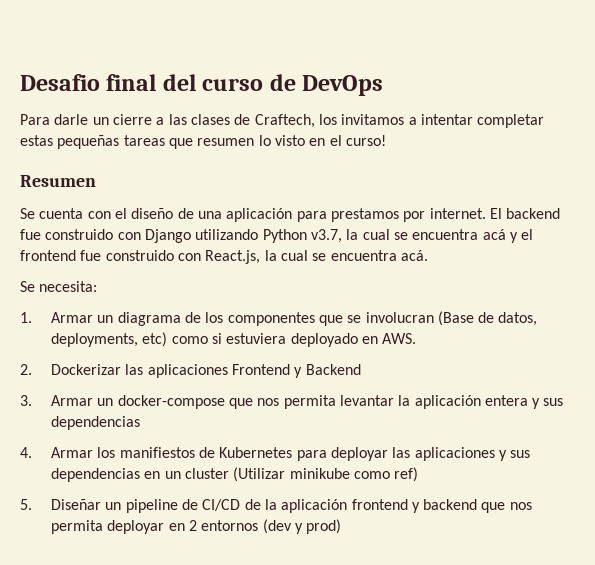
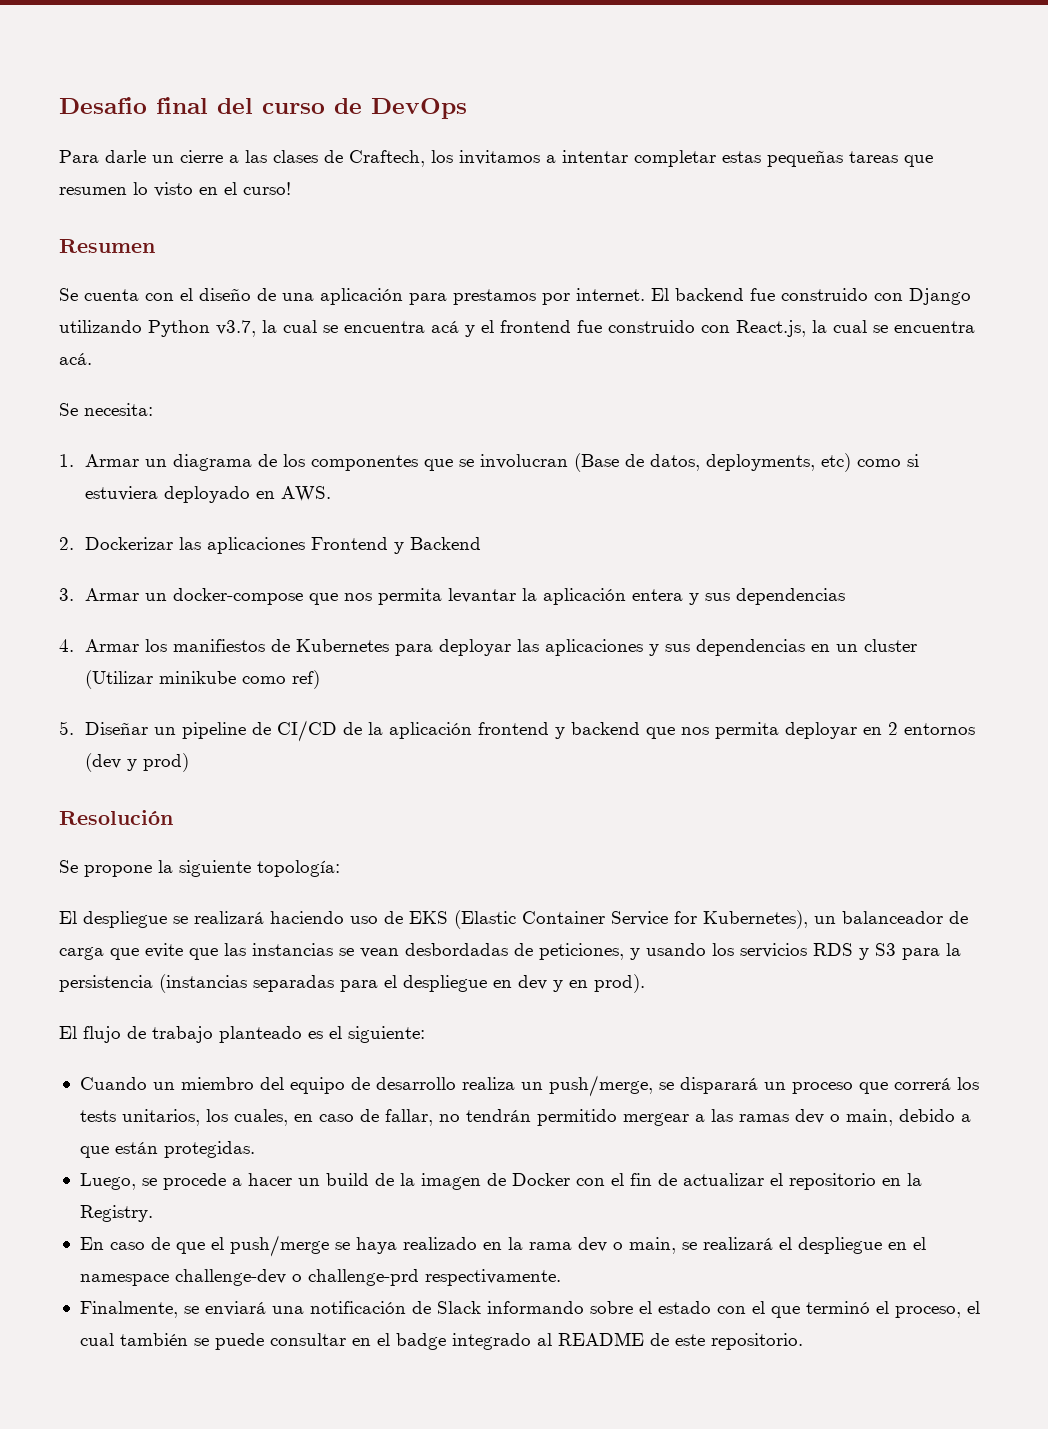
+ Resolución
+ Se propone la siguiente topología:
+ El despliegue se realizará haciendo uso de EKS (Elastic Container Service for Kubernetes), un balanceador de carga que evite que las instancias se vean desbordadas de peticiones, y usando los servicios RDS y S3 para la persistencia (instancias separadas para el despliegue en dev y en prod).
+ El flujo de trabajo planteado es el siguiente:
+ Cuando un miembro del equipo de desarrollo realiza un push/merge, se disparará un proceso que correrá los tests unitarios, los cuales, en caso de fallar, no tendrán permitido mergear a las ramas dev o main, debido a que están protegidas.
+ Luego, se procede a hacer un build de la imagen de Docker con el fin de actualizar el repositorio en la Registry.
+ En caso de que el push/merge se haya realizado en la rama dev o main, se realizará el despliegue en el namespace challenge-dev o challenge-prd respectivamente.
+ Finalmente, se enviará una notificación de Slack informando sobre el estado con el que terminó el proceso, el cual también se puede consultar en el badge integrado al README de este repositorio.

